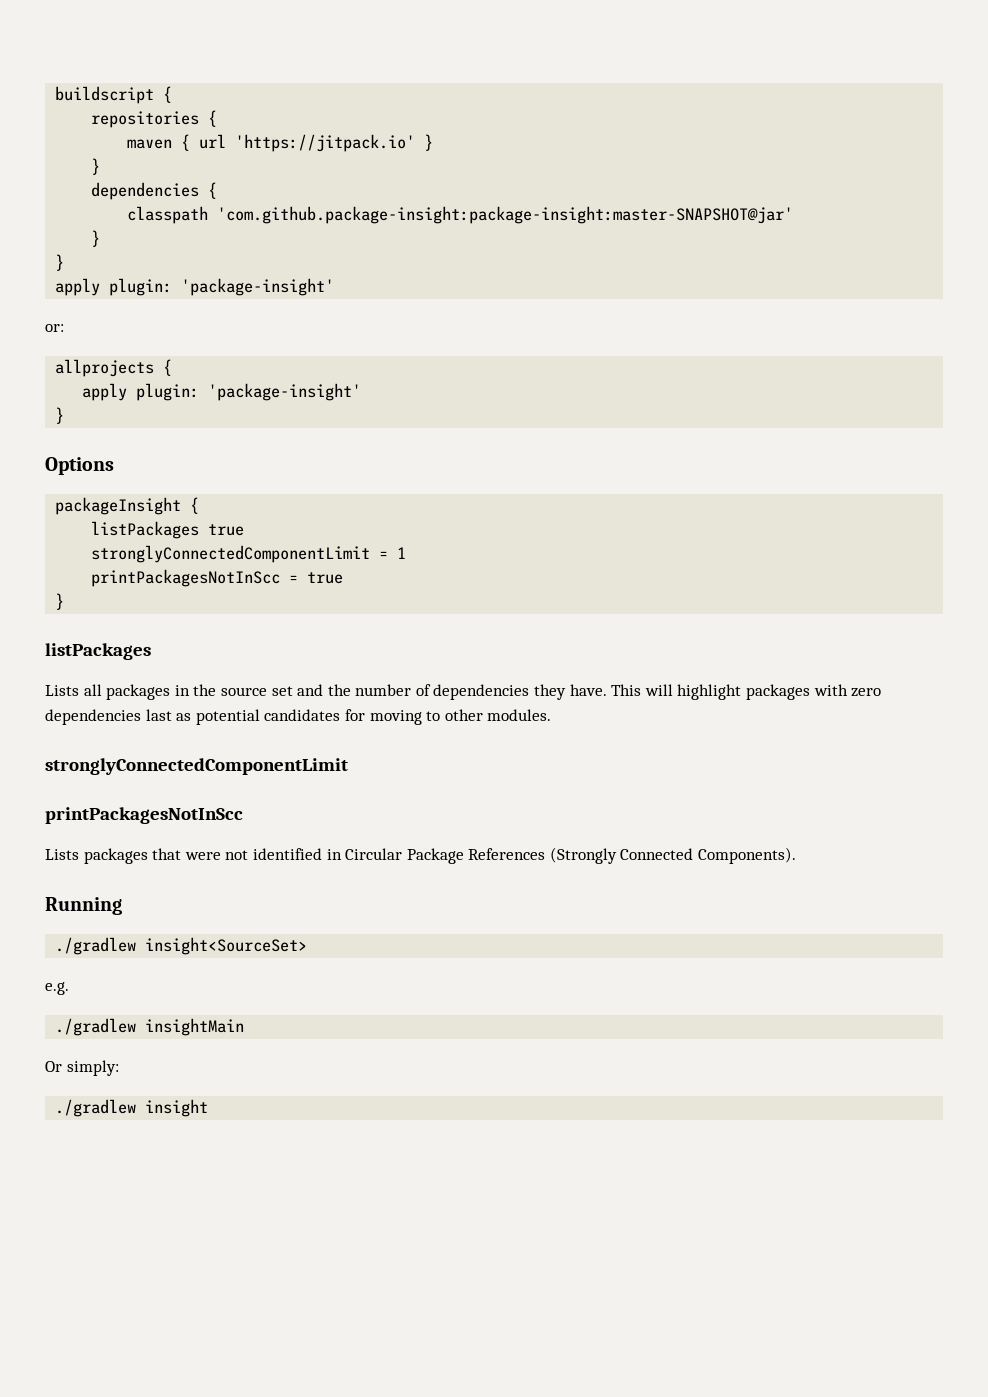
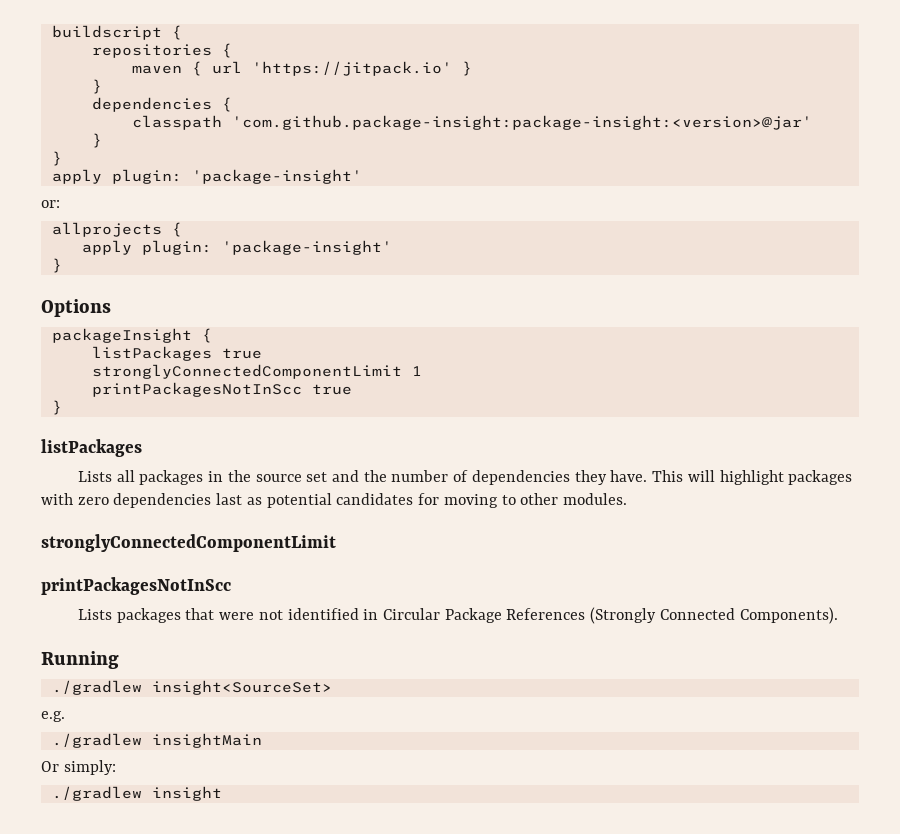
- classpath 'com.github.package-insight:package-insight:master-SNAPSHOT@jar'
+ classpath 'com.github.package-insight:package-insight:<version>@jar'
- stronglyConnectedComponentLimit = 1
+ stronglyConnectedComponentLimit 1
- printPackagesNotInScc = true
+ printPackagesNotInScc true

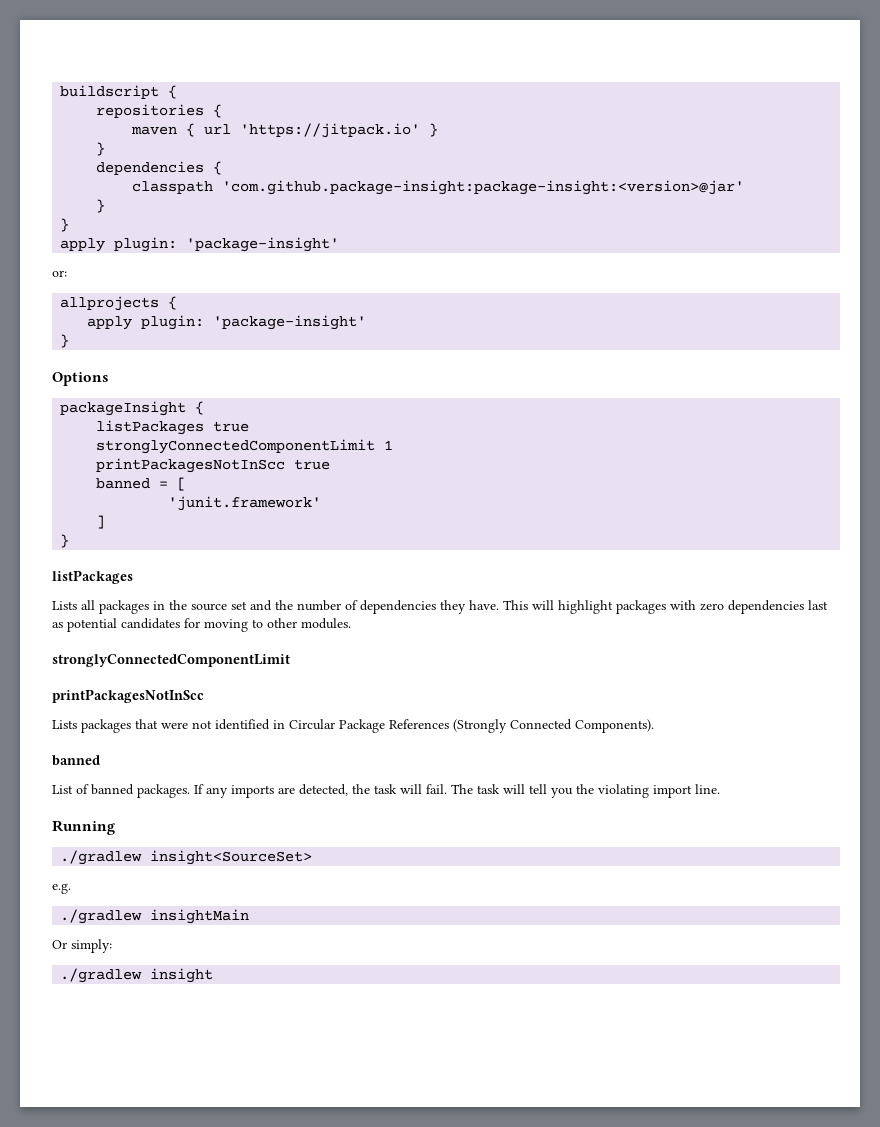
+ banned = [
+ 'junit.framework'
+ ]
  Lists packages that were not identified in Circular Package References (Strongly Connected Components).
+ banned
+ List of banned packages. If any imports are detected, the task will fail. The task will tell you the violating import line.

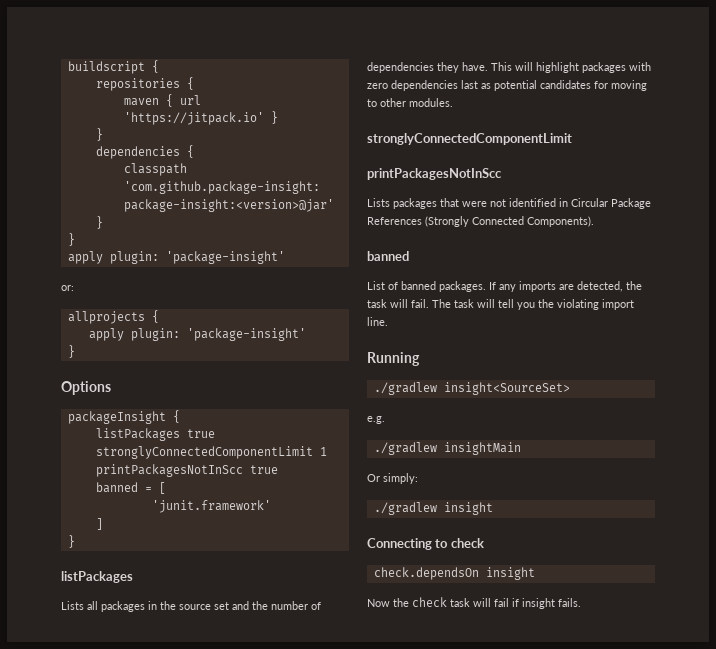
+ Connecting to check
+ check.dependsOn insight
+ Now the check task will fail if insight fails.

